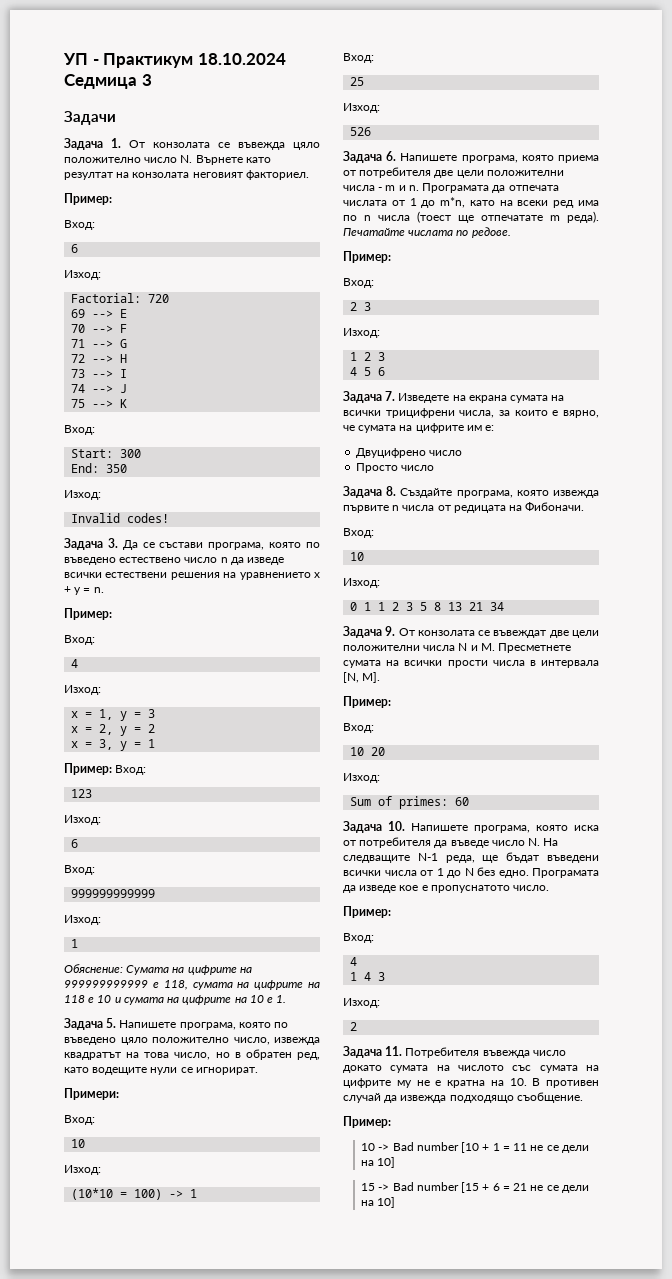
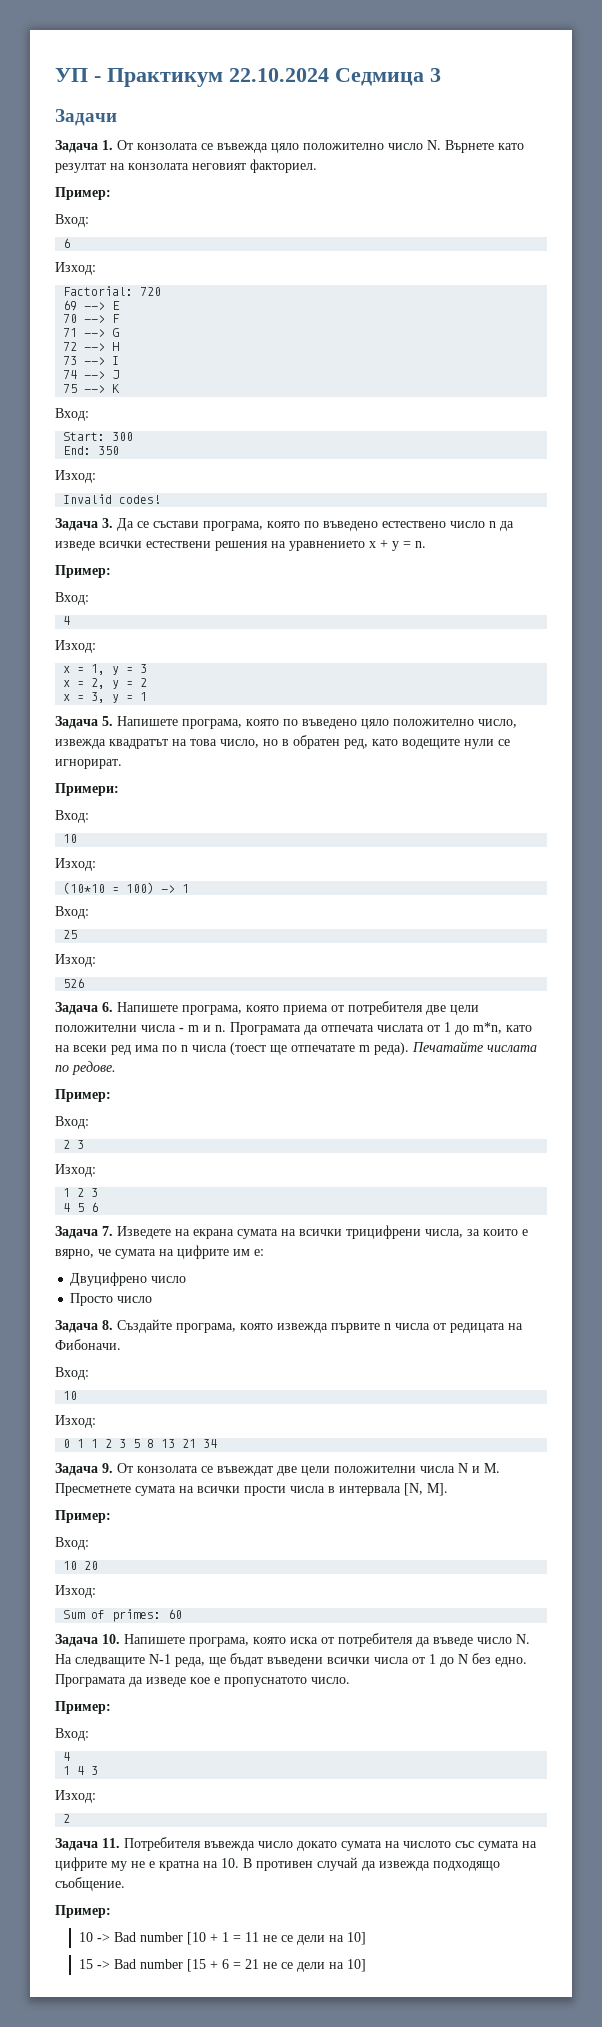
- УП - Практикум 18.10.2024 Седмица 3
+ УП - Практикум 22.10.2024 Седмица 3
- Пример: Вход:
- 123
- Изход:
- 6
- Вход:
- 999999999999
- Изход:
- 1
- Обяснение: Сумата на цифрите на 999999999999 е 118, сумата на цифрите на 118 е 10 и сумата на цифрите на 10 е 1.

